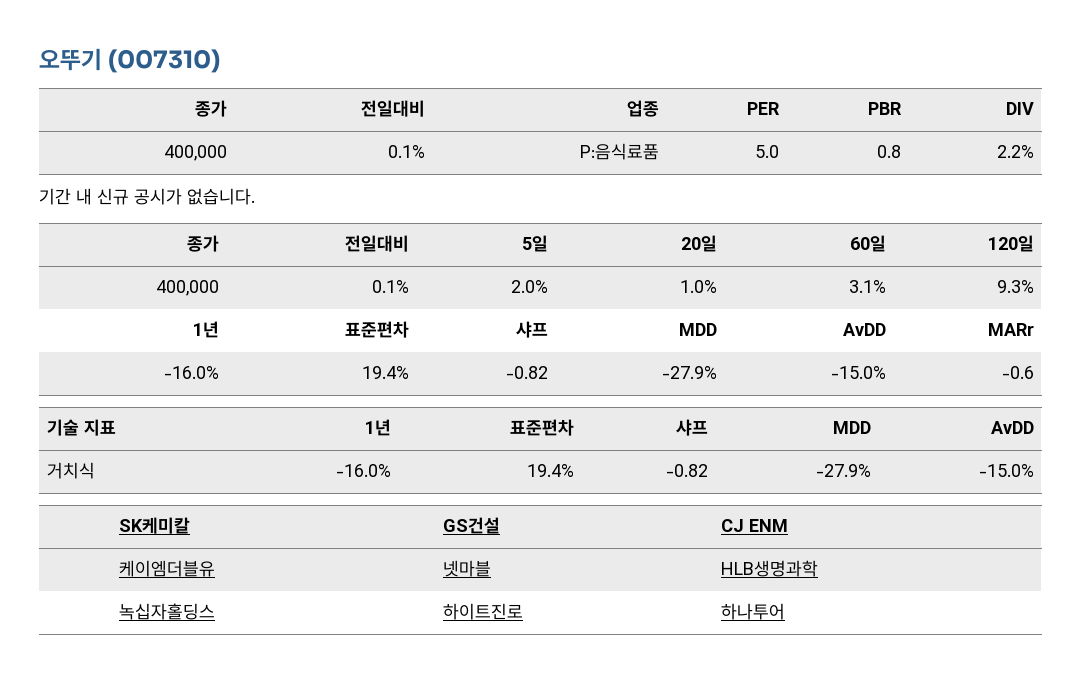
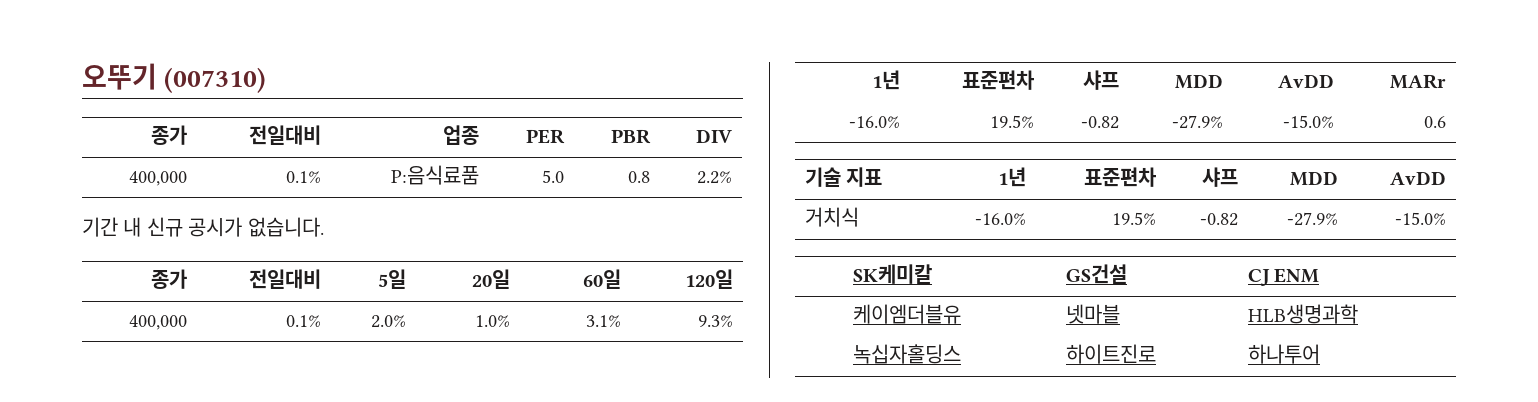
- -16.0% | 19.4% | -0.82 | -27.9% | -15.0% | -0.6
+ -16.0% | 19.5% | -0.82 | -27.9% | -15.0% | 0.6
- 거치식 | -16.0% | 19.4% | -0.82 | -27.9% | -15.0%
+ 거치식 | -16.0% | 19.5% | -0.82 | -27.9% | -15.0%

